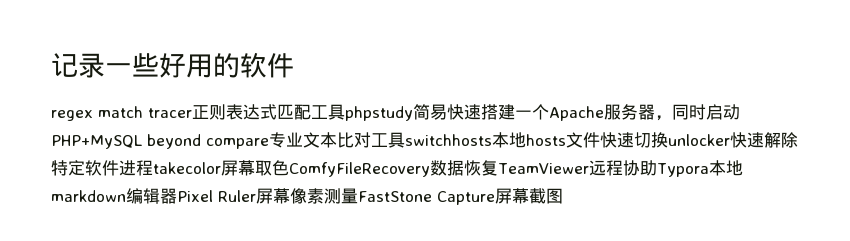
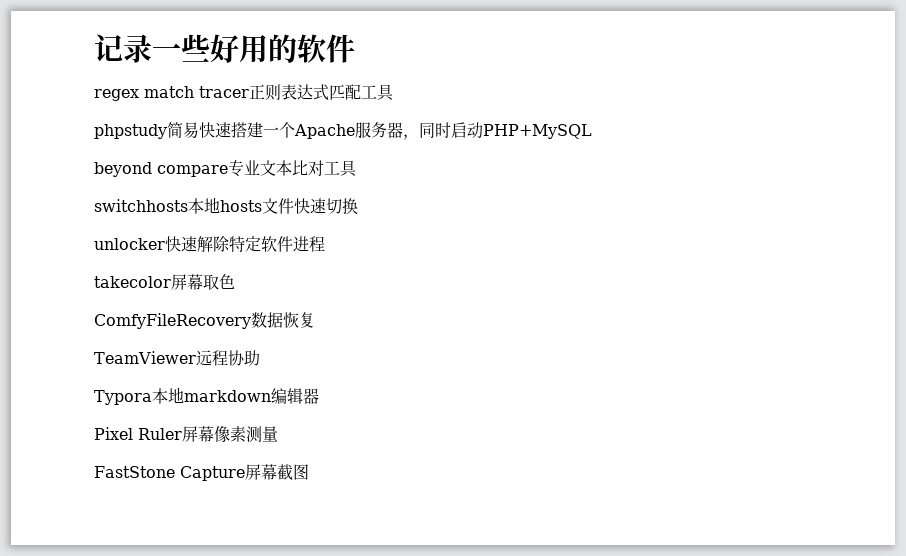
- regex match tracer正则表达式匹配工具phpstudy简易快速搭建一个Apache服务器，同时启动PHP+MySQL beyond compare专业文本比对工具switchhosts本地hosts文件快速切换unlocker快速解除特定软件进程takecolor屏幕取色ComfyFileRecovery数据恢复TeamViewer远程协助Typora本地markdown编辑器Pixel Ruler屏幕像素测量FastStone Capture屏幕截图
+ regex match tracer正则表达式匹配工具
+ phpstudy简易快速搭建一个Apache服务器，同时启动PHP+MySQL
+ beyond compare专业文本比对工具
+ switchhosts本地hosts文件快速切换
+ unlocker快速解除特定软件进程
+ takecolor屏幕取色
+ ComfyFileRecovery数据恢复
+ TeamViewer远程协助
+ Typora本地markdown编辑器
+ Pixel Ruler屏幕像素测量
+ FastStone Capture屏幕截图

